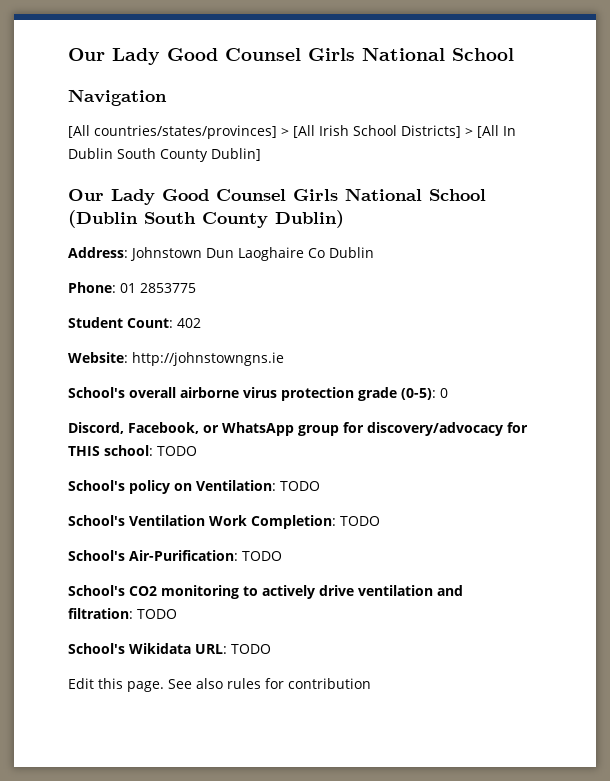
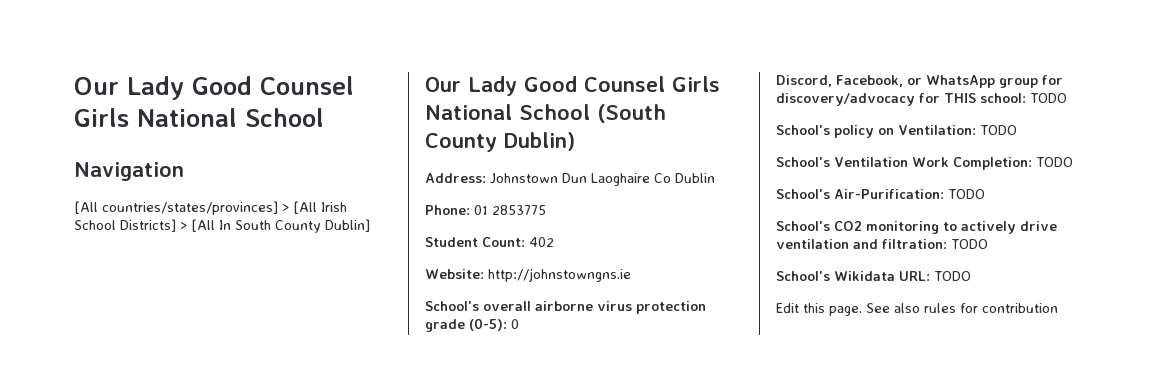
- [All countries/states/provinces] > [All Irish School Districts] > [All In Dublin South County Dublin]
+ [All countries/states/provinces] > [All Irish School Districts] > [All In South County Dublin]
- Our Lady Good Counsel Girls National School (Dublin South County Dublin)
+ Our Lady Good Counsel Girls National School (South County Dublin)

